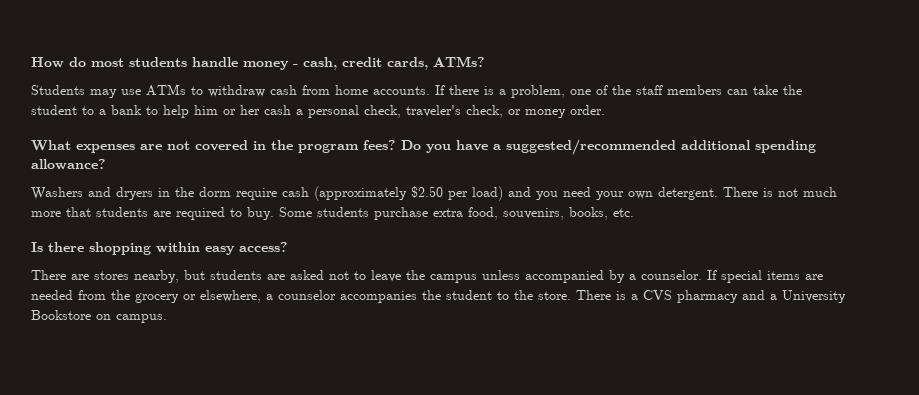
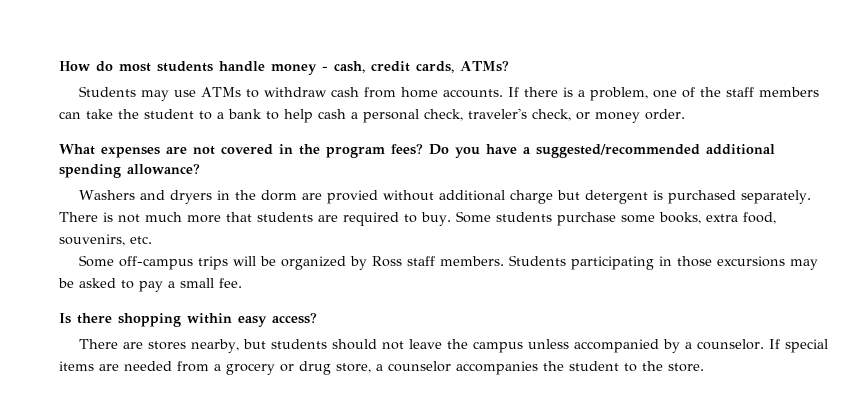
- If there is a problem, one of the staff members can take the student to a bank to help him or her cash a personal check, traveler's check, or money order.
+ If there is a problem, one of the staff members can take the student to a bank to help cash a personal check, traveler's check, or money order.
- Washers and dryers in the dorm require cash (approximately $2.50 per load) and you need your own detergent.
+ Washers and dryers in the dorm are provied without additional charge but detergent is purchased separately.
- Some students purchase extra food, souvenirs, books, etc.
+ Some students purchase some books, extra food, souvenirs, etc.
+ Some off-campus trips will be organized by Ross staff members. Students participating in those excursions may be asked to pay a small fee.
- There are stores nearby, but students are asked not to leave the campus unless accompanied by a counselor.
+ There are stores nearby, but students should not leave the campus unless accompanied by a counselor.
- If special items are needed from the grocery or elsewhere, a counselor accompanies the student to the store. There is a CVS pharmacy and a University Bookstore on campus.
+ If special items are needed from a grocery or drug store, a counselor accompanies the student to the store.

